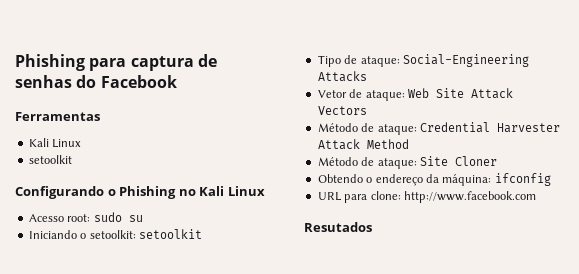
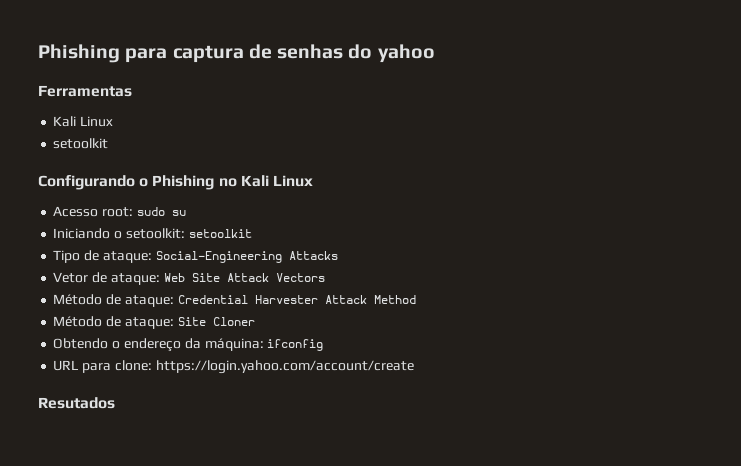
- Phishing para captura de senhas do Facebook
+ Phishing para captura de senhas do yahoo
- URL para clone: http://www.facebook.com
+ URL para clone: https://login.yahoo.com/account/create

